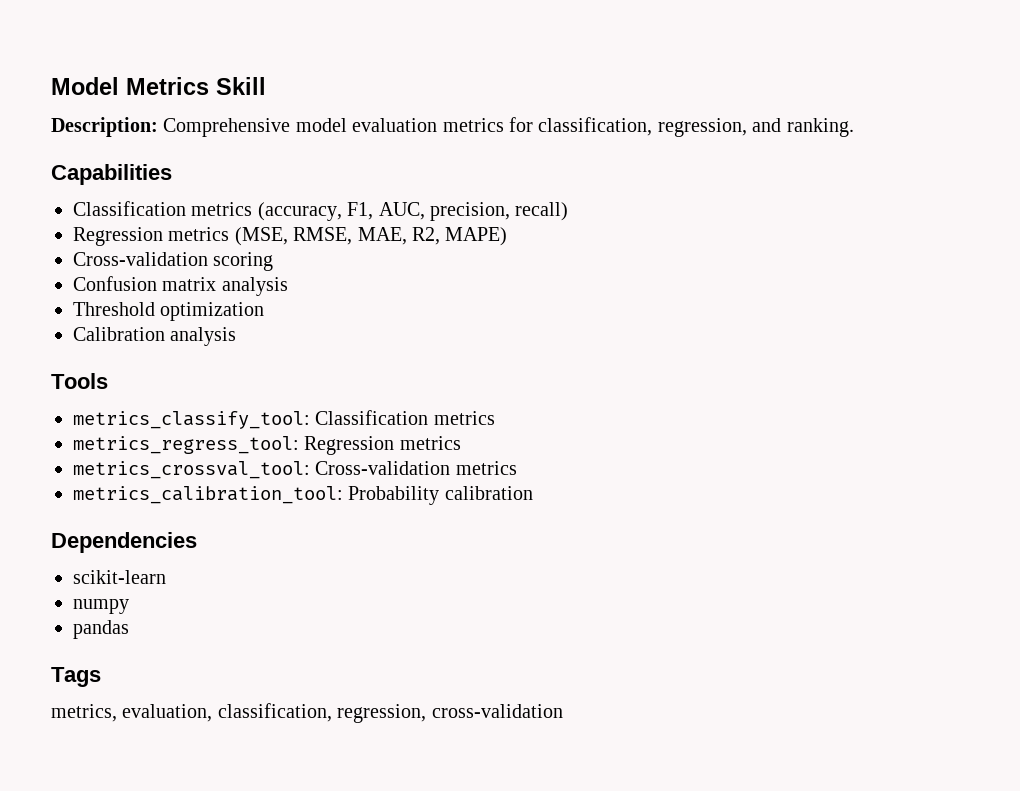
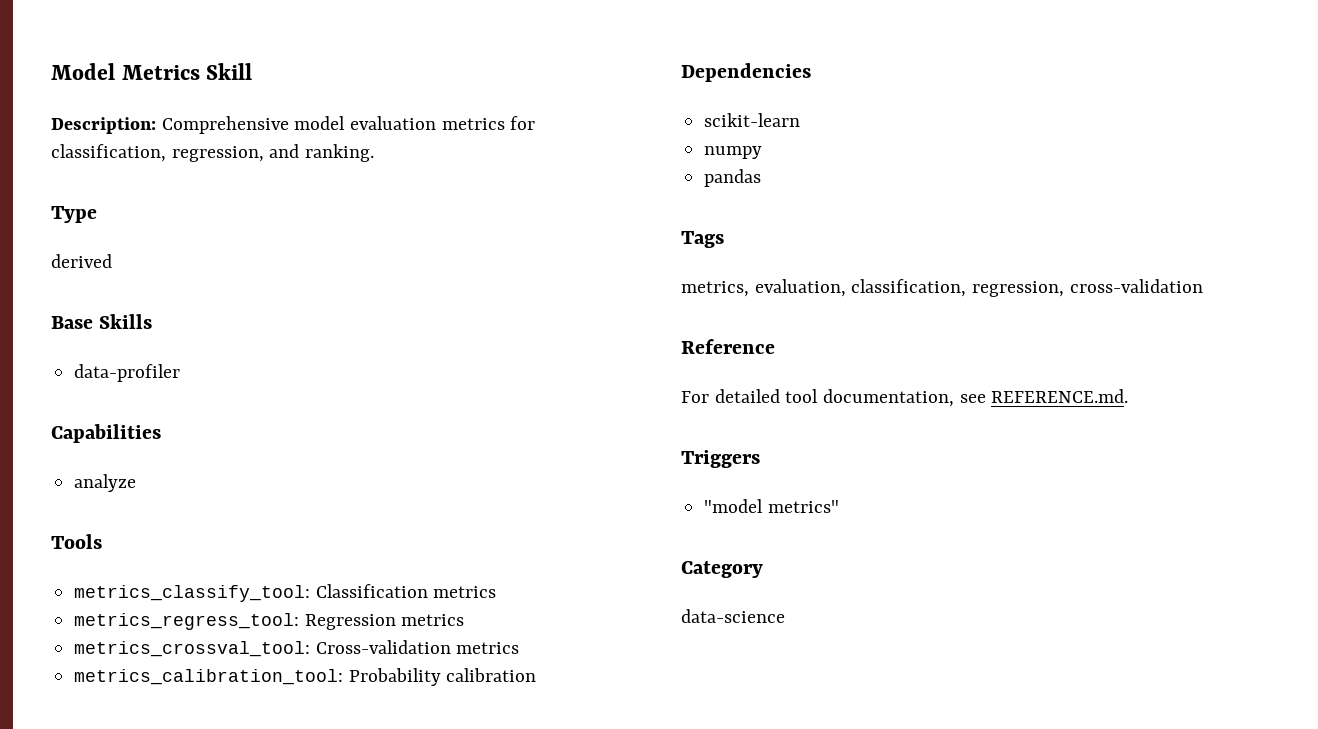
+ Type
+ derived
+ Base Skills
+ data-profiler
  Capabilities
- Classification metrics (accuracy, F1, AUC, precision, recall)
- Regression metrics (MSE, RMSE, MAE, R2, MAPE)
- Cross-validation scoring
- Confusion matrix analysis
- Threshold optimization
- Calibration analysis
+ analyze
+ Reference
+ For detailed tool documentation, see REFERENCE.md.
+ Triggers
+ "model metrics"
+ Category
+ data-science

